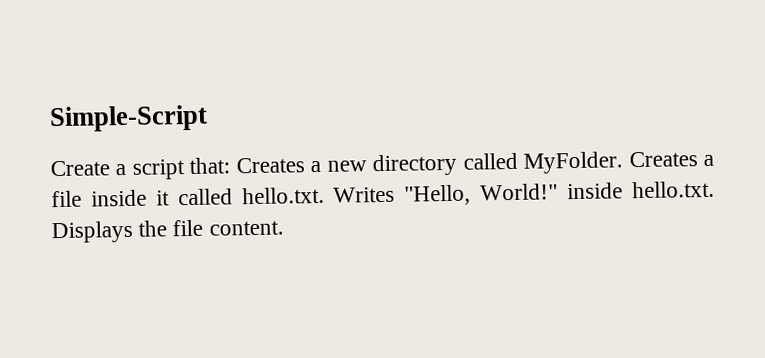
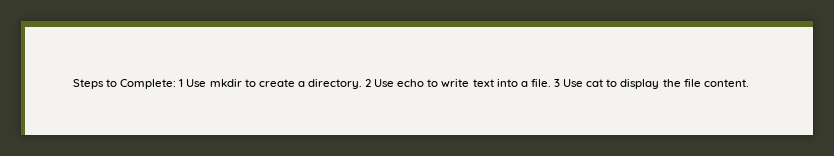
- Simple-Script
- Create a script that: Creates a new directory called MyFolder. Creates a file inside it called hello.txt. Writes "Hello, World!" inside hello.txt. Displays the file content.
+ Steps to Complete: 1 Use mkdir to create a directory. 2 Use echo to write text into a file. 3 Use cat to display the file content.

